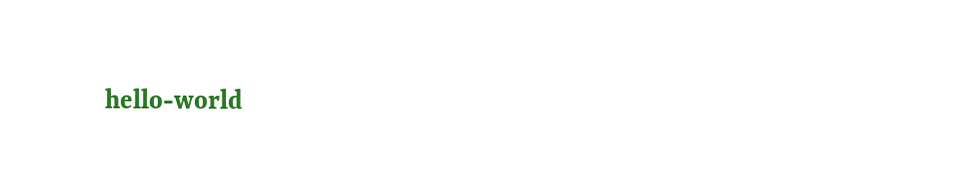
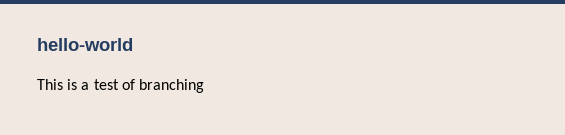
+ This is a test of branching

